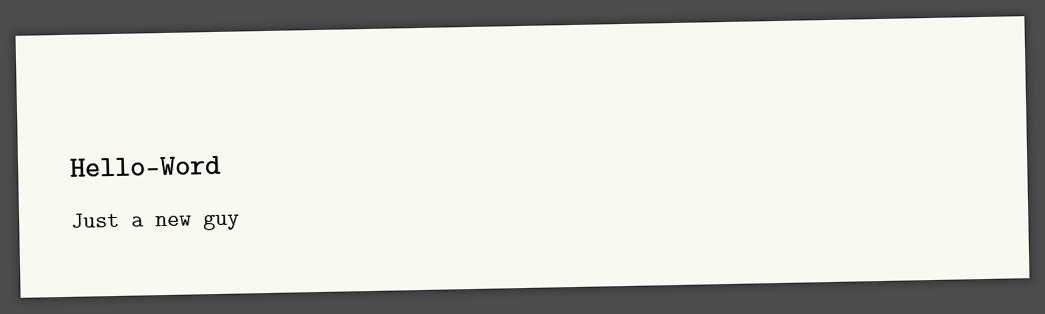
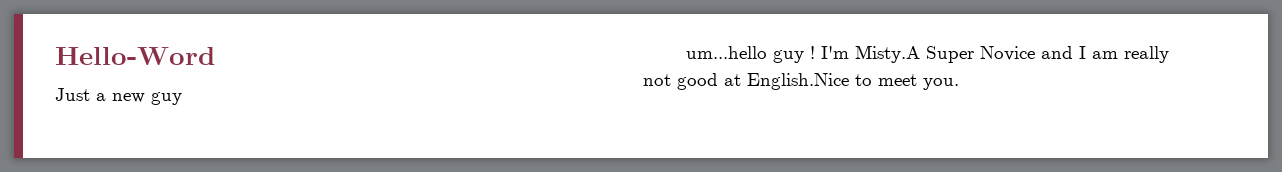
+ um...hello guy ! I'm Misty.A Super Novice and I am really not good at English.Nice to meet you.

